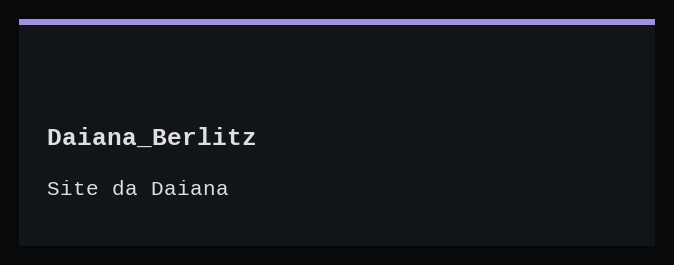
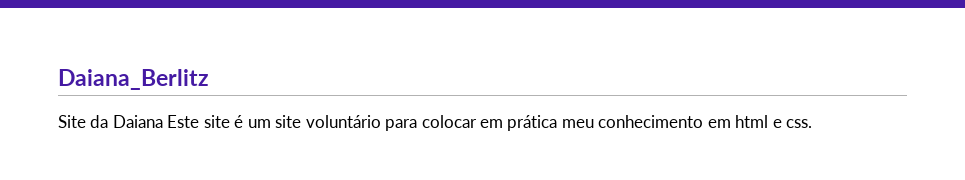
- Site da Daiana
+ Site da Daiana Este site é um site voluntário para colocar em prática meu conhecimento em html e css.

